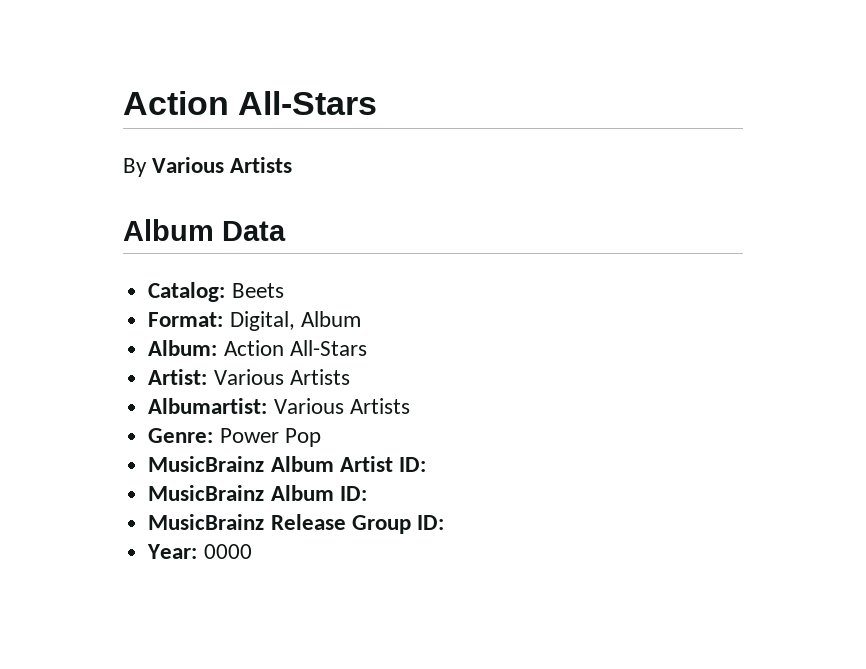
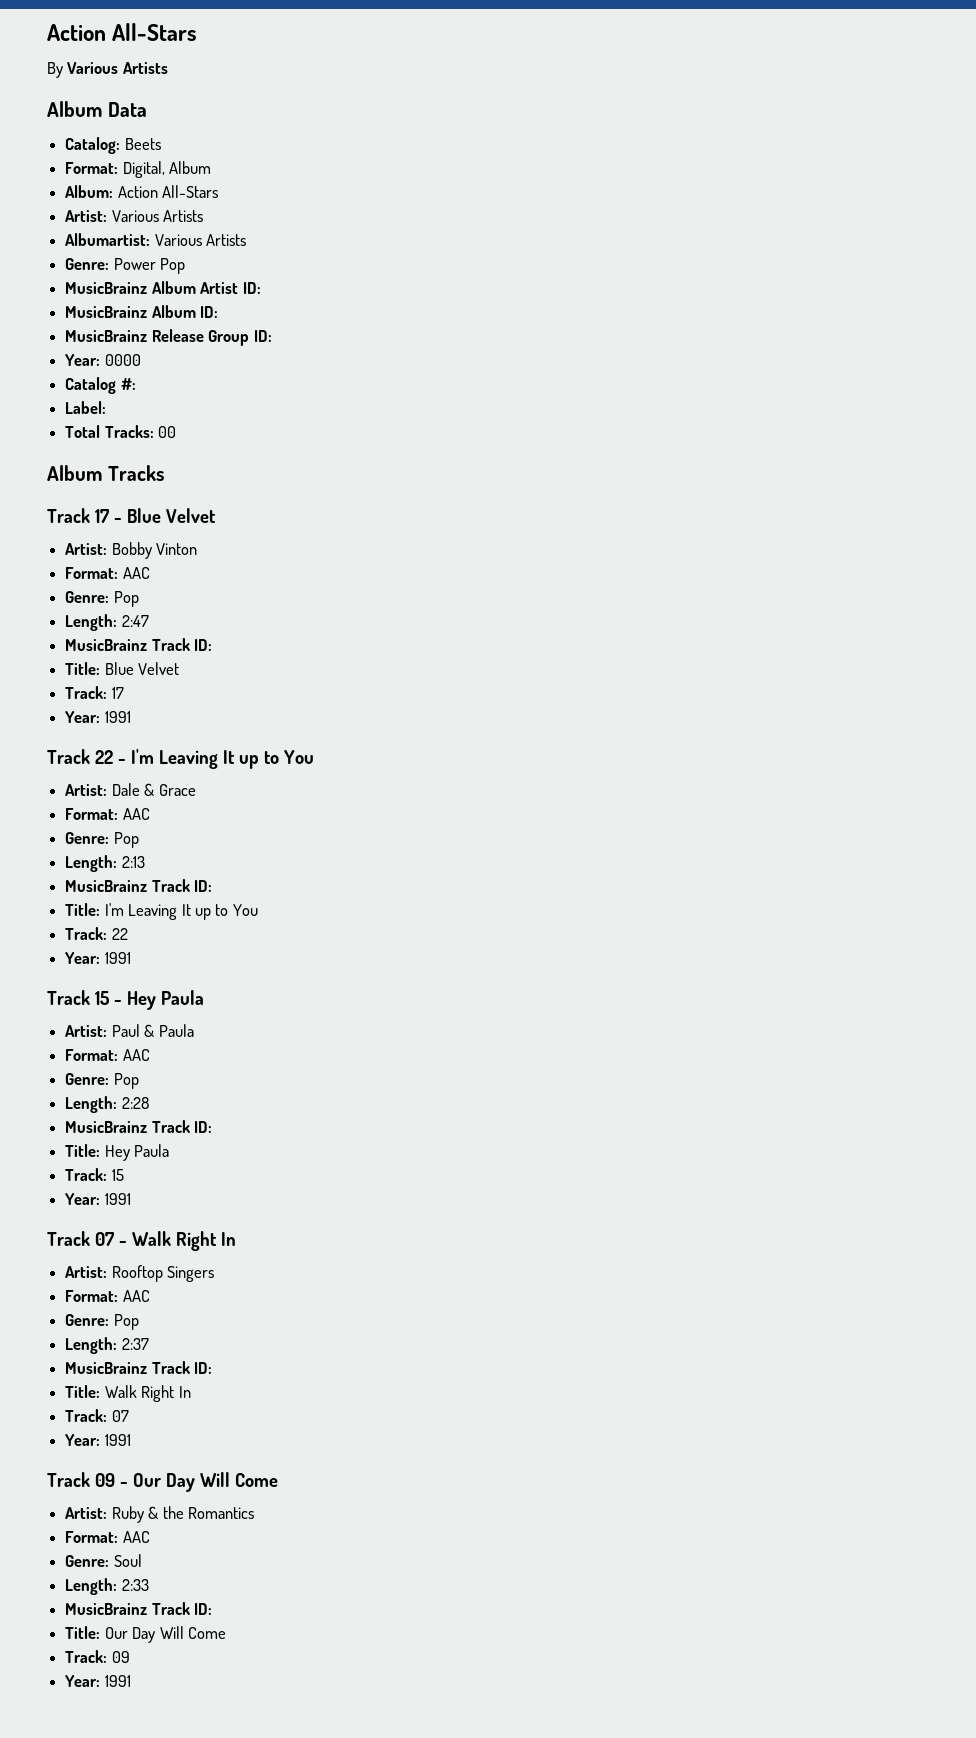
+ Catalog #:
+ Label:
+ Total Tracks: 00
+ Album Tracks
+ Track 17 - Blue Velvet
+ Artist: Bobby Vinton
+ Format: AAC
+ Genre: Pop
+ Length: 2:47
+ MusicBrainz Track ID:
+ Title: Blue Velvet
+ Track: 17
+ Year: 1991
+ Track 22 - I'm Leaving It up to You
+ Artist: Dale & Grace
+ Format: AAC
+ Genre: Pop
+ Length: 2:13
+ MusicBrainz Track ID:
+ Title: I'm Leaving It up to You
+ Track: 22
+ Year: 1991
+ Track 15 - Hey Paula
+ Artist: Paul & Paula
+ Format: AAC
+ Genre: Pop
+ Length: 2:28
+ MusicBrainz Track ID:
+ Title: Hey Paula
+ Track: 15
+ Year: 1991
+ Track 07 - Walk Right In
+ Artist: Rooftop Singers
+ Format: AAC
+ Genre: Pop
+ Length: 2:37
+ MusicBrainz Track ID:
+ Title: Walk Right In
+ Track: 07
+ Year: 1991
+ Track 09 - Our Day Will Come
+ Artist: Ruby & the Romantics
+ Format: AAC
+ Genre: Soul
+ Length: 2:33
+ MusicBrainz Track ID:
+ Title: Our Day Will Come
+ Track: 09
+ Year: 1991

